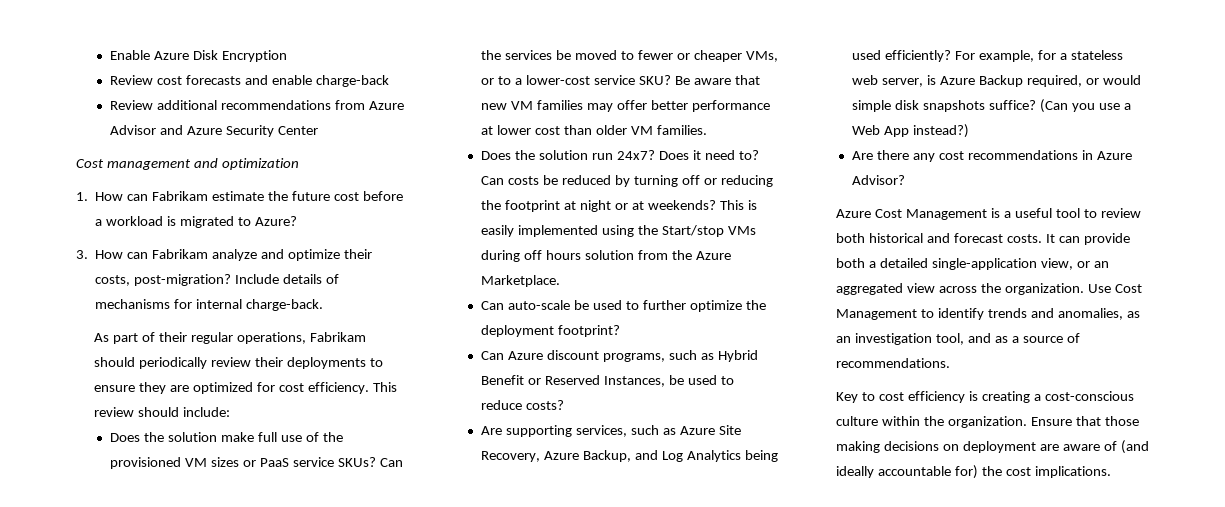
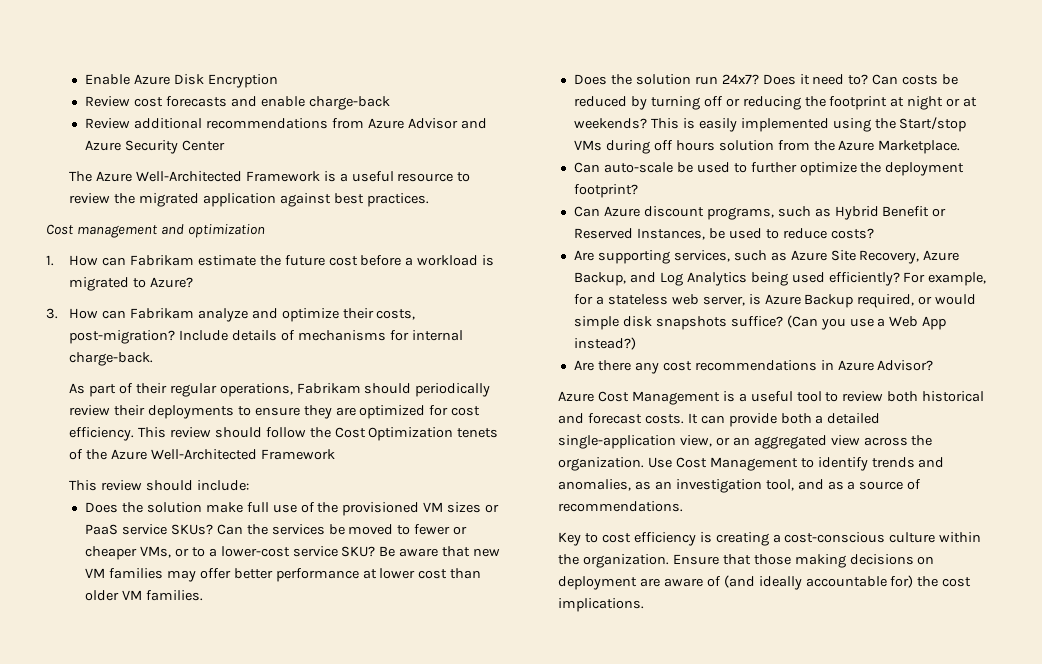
+ The Azure Well-Architected Framework is a useful resource to review the migrated application against best practices.
+ This review should follow the Cost Optimization tenets of the Azure Well-Architected Framework

